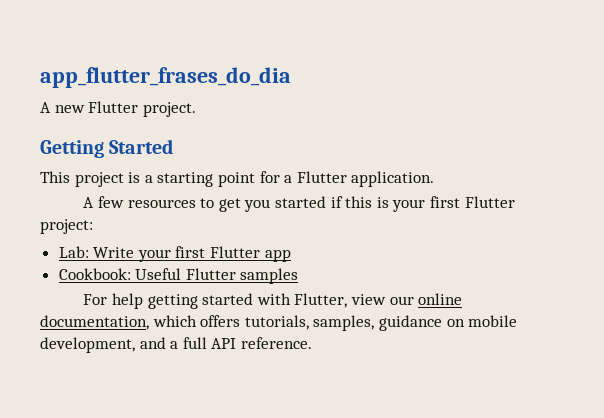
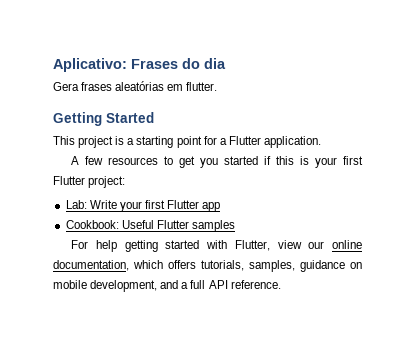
- app_flutter_frases_do_dia
- A new Flutter project.
+ Aplicativo: Frases do dia
+ Gera frases aleatórias em flutter.

